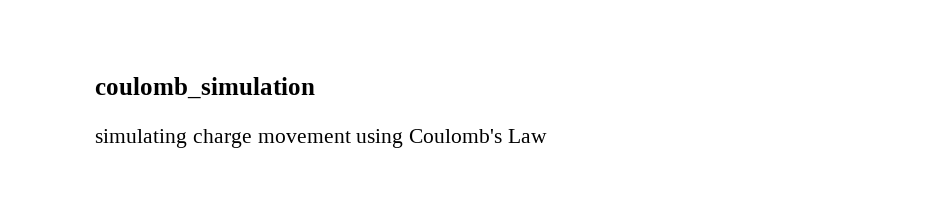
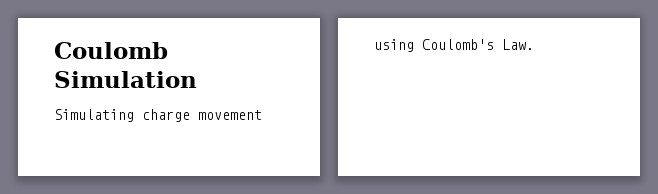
- coulomb_simulation
- simulating charge movement using Coulomb's Law
+ Coulomb Simulation
+ Simulating charge movement using Coulomb's Law.

